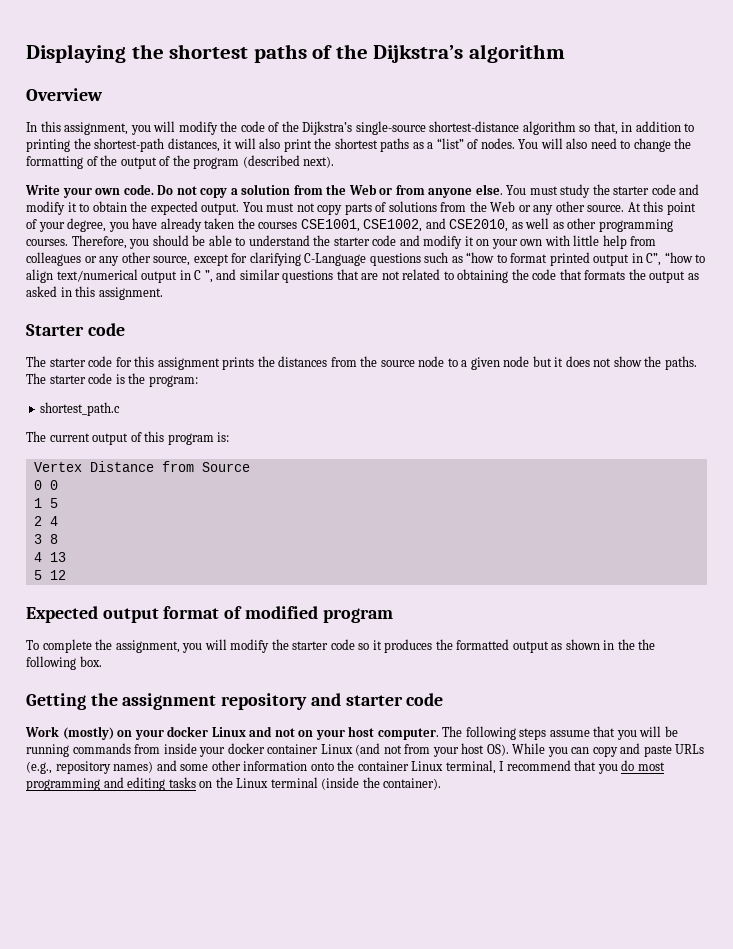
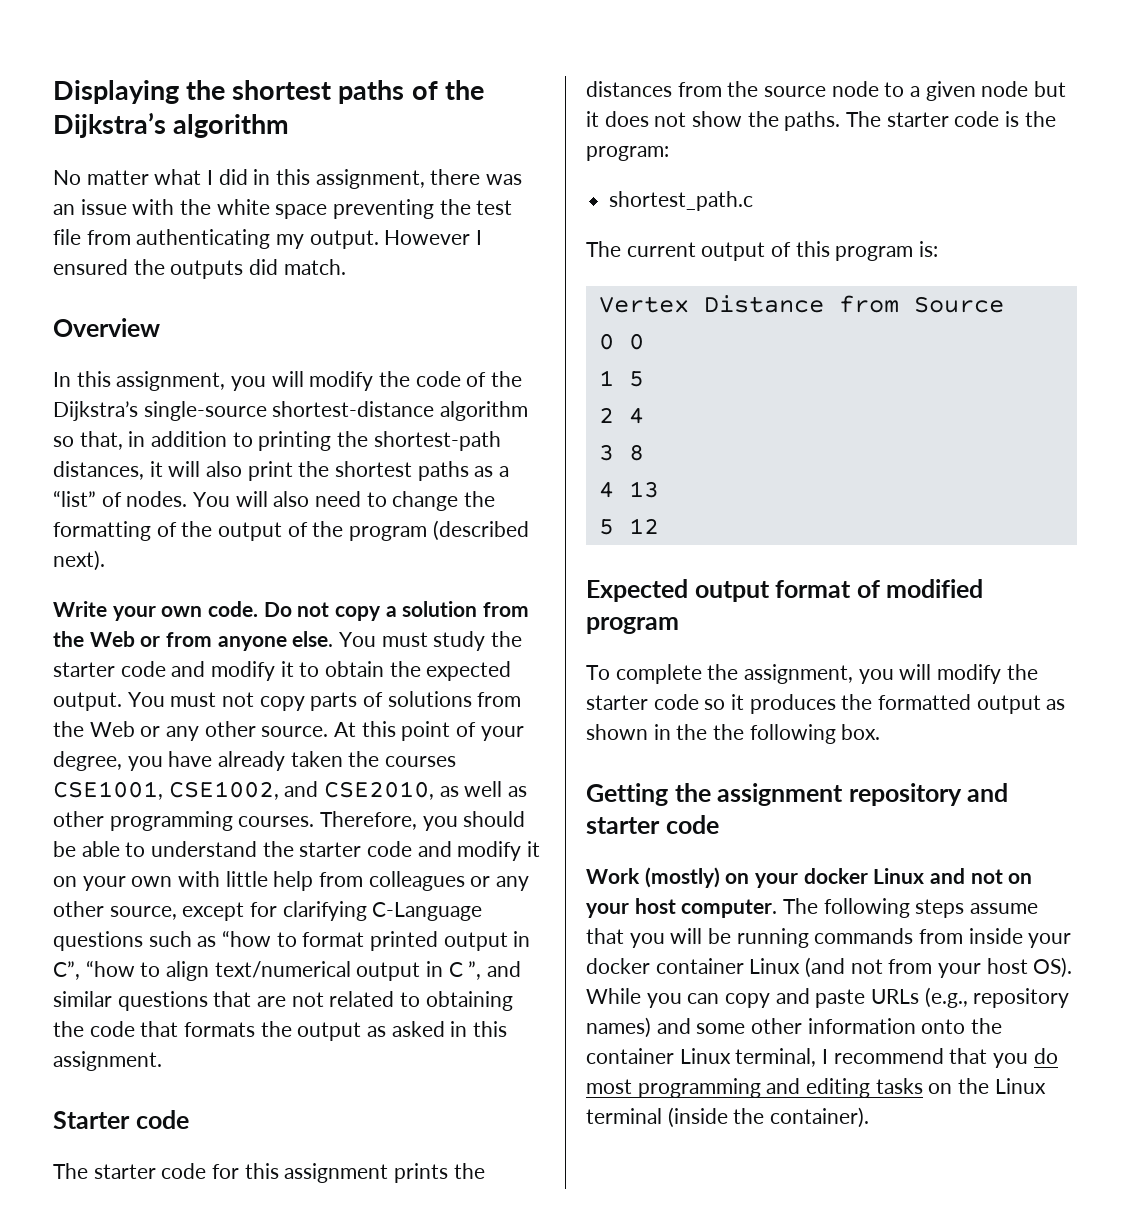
+ No matter what I did in this assignment, there was an issue with the white space preventing the test file from authenticating my output. However I ensured the outputs did match.

